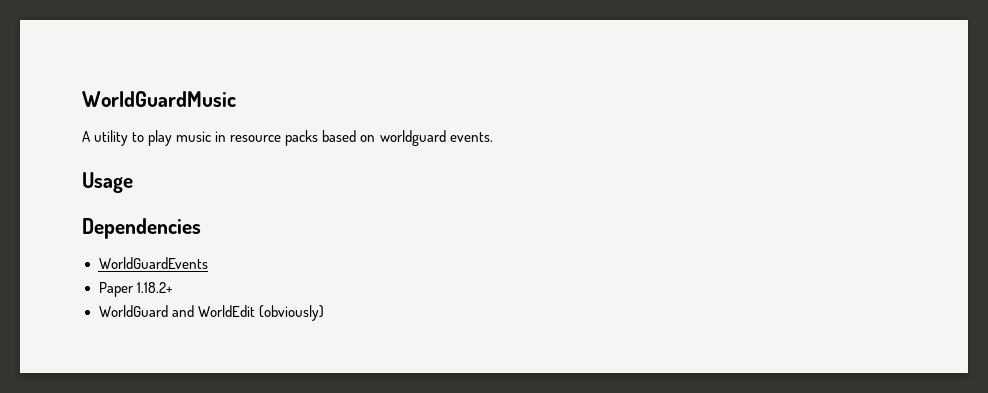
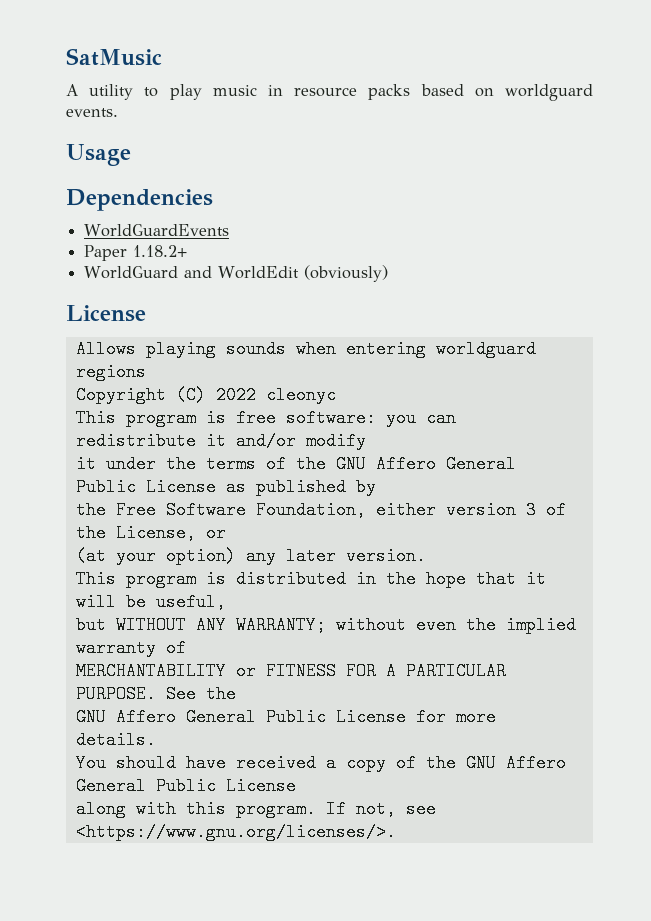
- WorldGuardMusic
+ SatMusic
  WorldGuard and WorldEdit (obviously)
+ License
+ Allows playing sounds when entering worldguard regions
+ Copyright (C) 2022 cleonyc
+ This program is free software: you can redistribute it and/or modify
+ it under the terms of the GNU Affero General Public License as published by
+ the Free Software Foundation, either version 3 of the License, or
+ (at your option) any later version.
+ This program is distributed in the hope that it will be useful,
+ but WITHOUT ANY WARRANTY; without even the implied warranty of
+ MERCHANTABILITY or FITNESS FOR A PARTICULAR PURPOSE. See the
+ GNU Affero General Public License for more details.
+ You should have received a copy of the GNU Affero General Public License
+ along with this program. If not, see <https://www.gnu.org/licenses/>.

